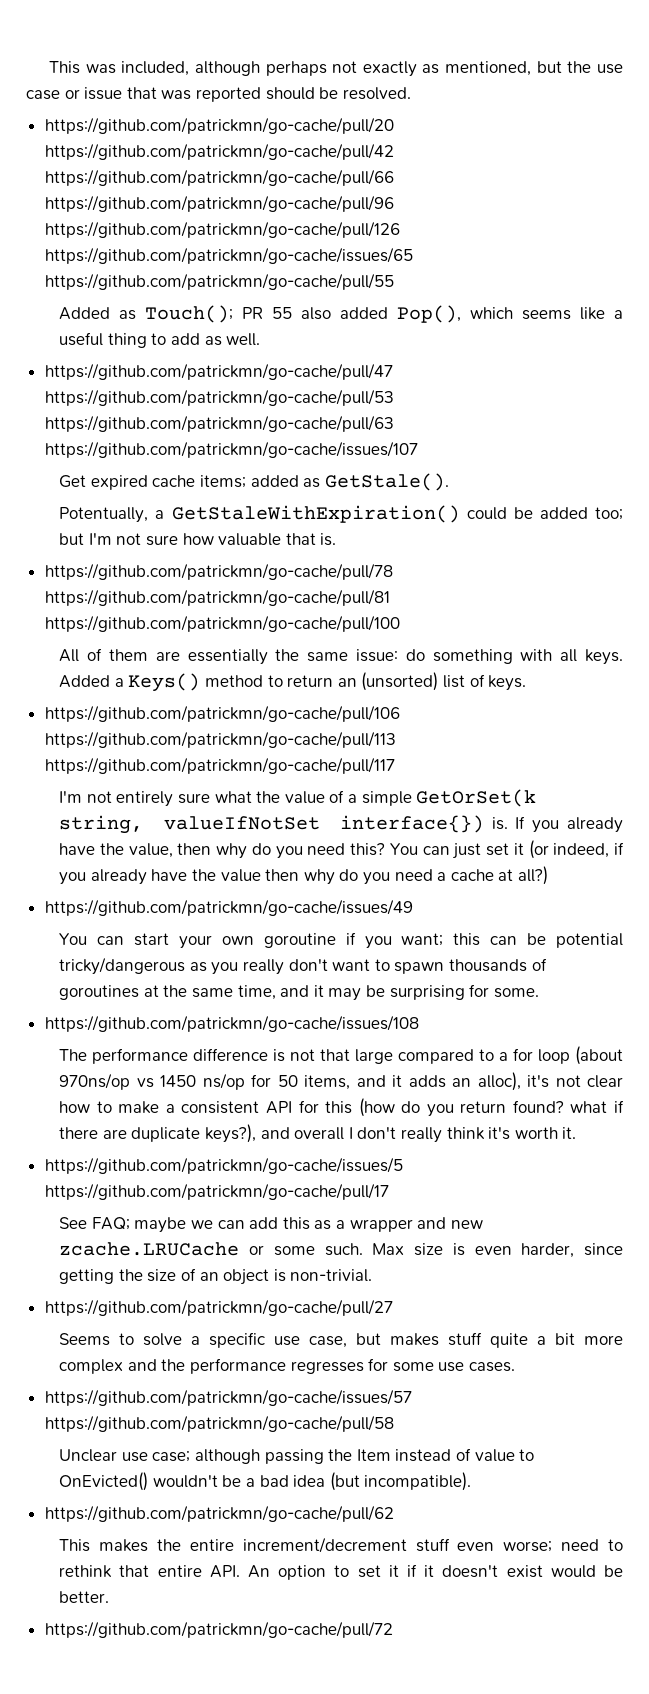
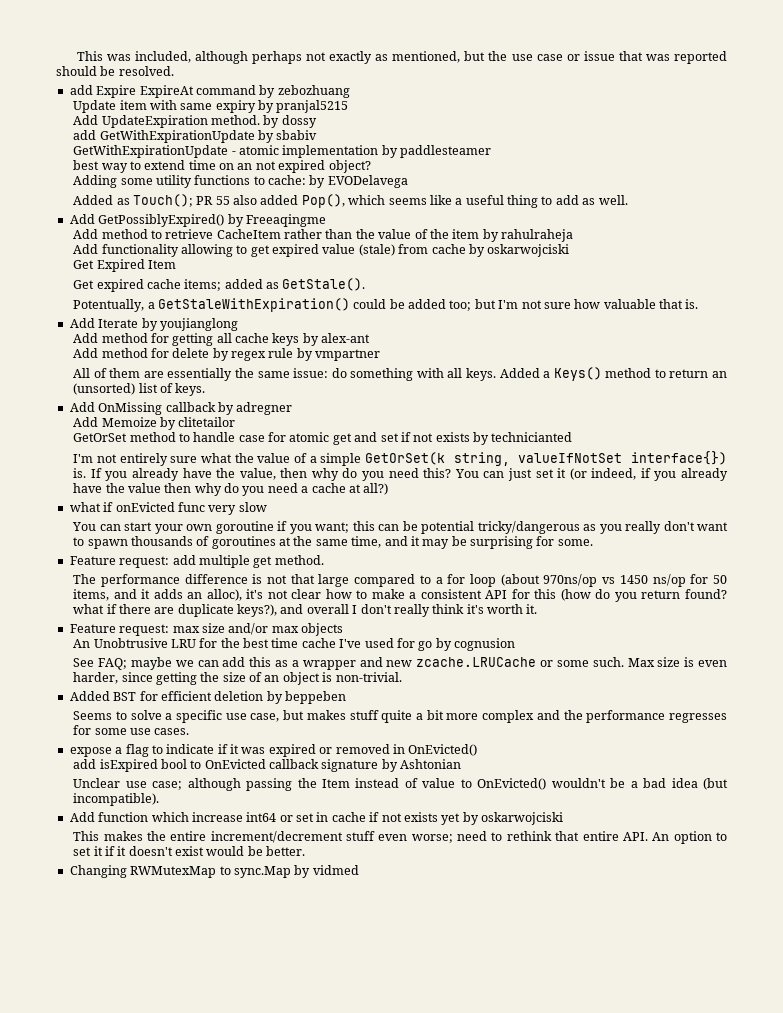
- https://github.com/patrickmn/go-cache/pull/20 https://github.com/patrickmn/go-cache/pull/42 https://github.com/patrickmn/go-cache/pull/66 https://github.com/patrickmn/go-cache/pull/96 https://github.com/patrickmn/go-cache/pull/126 https://github.com/patrickmn/go-cache/issues/65 https://github.com/patrickmn/go-cache/pull/55
+ add Expire ExpireAt command by zebozhuang
+ Update item with same expiry by pranjal5215
+ Add UpdateExpiration method. by dossy
+ add GetWithExpirationUpdate by sbabiv
+ GetWithExpirationUpdate - atomic implementation by paddlesteamer
+ best way to extend time on an not expired object?
+ Adding some utility functions to cache: by EVODelavega
- https://github.com/patrickmn/go-cache/pull/47 https://github.com/patrickmn/go-cache/pull/53 https://github.com/patrickmn/go-cache/pull/63 https://github.com/patrickmn/go-cache/issues/107
+ Add GetPossiblyExpired() by Freeaqingme
+ Add method to retrieve CacheItem rather than the value of the item by rahulraheja
+ Add functionality allowing to get expired value (stale) from cache by oskarwojciski
+ Get Expired Item
- https://github.com/patrickmn/go-cache/pull/78 https://github.com/patrickmn/go-cache/pull/81 https://github.com/patrickmn/go-cache/pull/100
+ Add Iterate by youjianglong
+ Add method for getting all cache keys by alex-ant
+ Add method for delete by regex rule by vmpartner
- https://github.com/patrickmn/go-cache/pull/106 https://github.com/patrickmn/go-cache/pull/113 https://github.com/patrickmn/go-cache/pull/117
+ Add OnMissing callback by adregner
+ Add Memoize by clitetailor
+ GetOrSet method to handle case for atomic get and set if not exists by technicianted
- https://github.com/patrickmn/go-cache/issues/49
+ what if onEvicted func very slow
- https://github.com/patrickmn/go-cache/issues/108
+ Feature request: add multiple get method.
- https://github.com/patrickmn/go-cache/issues/5 https://github.com/patrickmn/go-cache/pull/17
+ Feature request: max size and/or max objects
+ An Unobtrusive LRU for the best time cache I've used for go by cognusion
- https://github.com/patrickmn/go-cache/pull/27
+ Added BST for efficient deletion by beppeben
- https://github.com/patrickmn/go-cache/issues/57 https://github.com/patrickmn/go-cache/pull/58
+ expose a flag to indicate if it was expired or removed in OnEvicted()
+ add isExpired bool to OnEvicted callback signature by Ashtonian
- https://github.com/patrickmn/go-cache/pull/62
+ Add function which increase int64 or set in cache if not exists yet by oskarwojciski
- https://github.com/patrickmn/go-cache/pull/72
+ Changing RWMutexMap to sync.Map by vidmed

